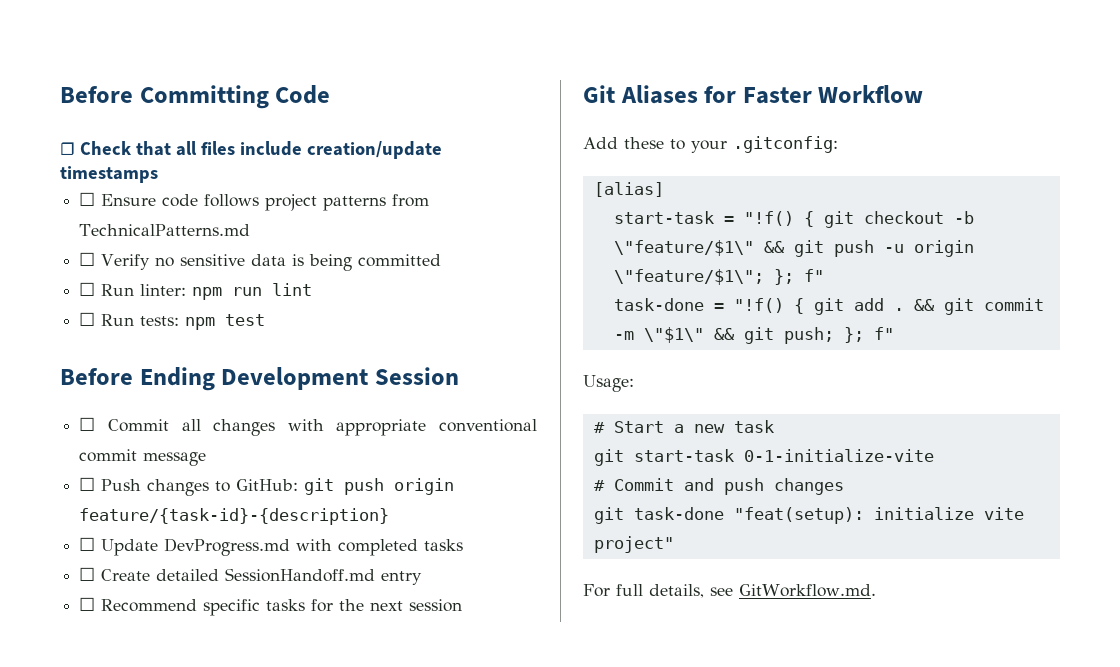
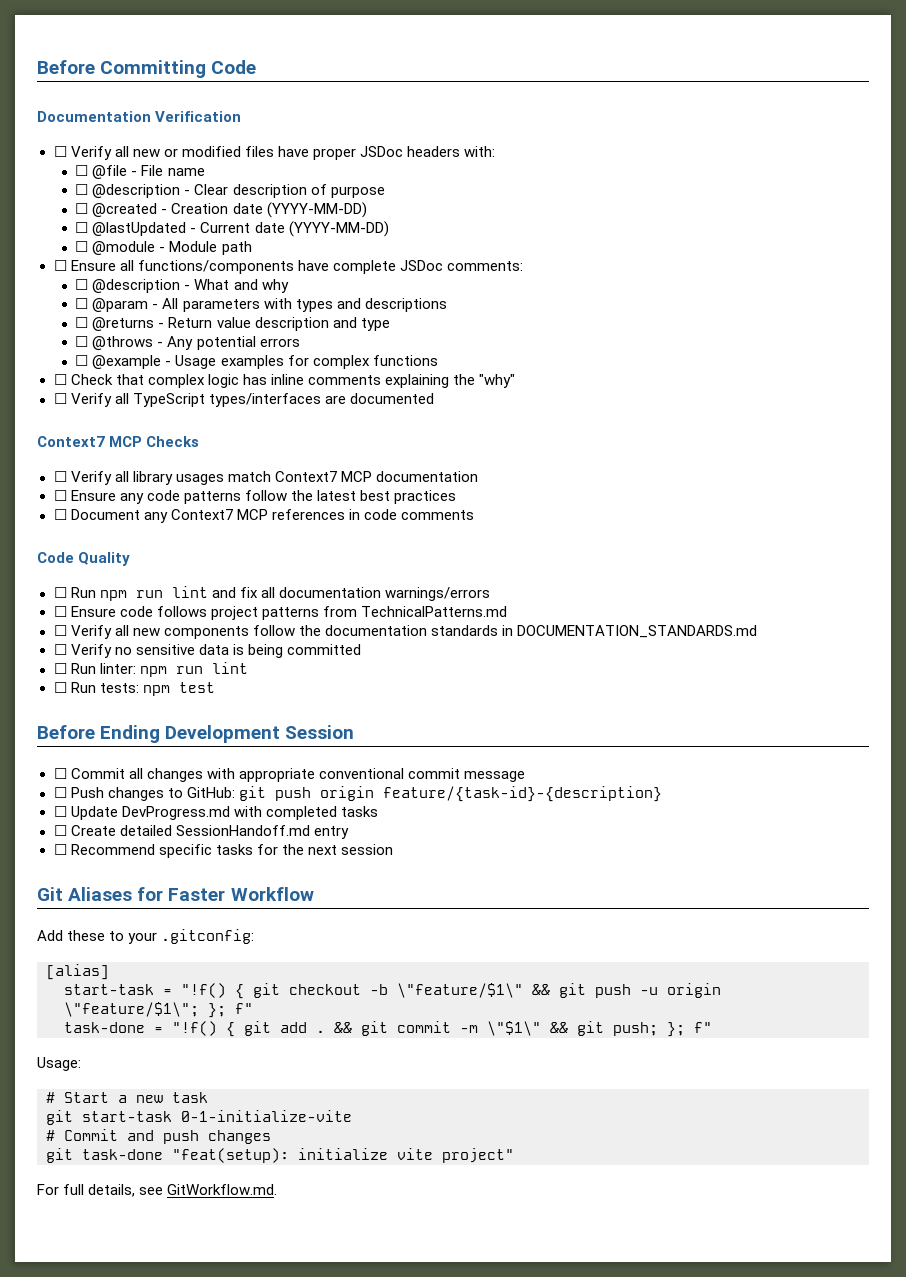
- ☐ Check that all files include creation/update timestamps
+ Documentation Verification
+ ☐ Verify all new or modified files have proper JSDoc headers with:
+ ☐ @file - File name
+ ☐ @description - Clear description of purpose
+ ☐ @created - Creation date (YYYY-MM-DD)
+ ☐ @lastUpdated - Current date (YYYY-MM-DD)
+ ☐ @module - Module path
+ ☐ Ensure all functions/components have complete JSDoc comments:
+ ☐ @description - What and why
+ ☐ @param - All parameters with types and descriptions
+ ☐ @returns - Return value description and type
+ ☐ @throws - Any potential errors
+ ☐ @example - Usage examples for complex functions
+ ☐ Check that complex logic has inline comments explaining the "why"
+ ☐ Verify all TypeScript types/interfaces are documented
+ Context7 MCP Checks
+ ☐ Verify all library usages match Context7 MCP documentation
+ ☐ Ensure any code patterns follow the latest best practices
+ ☐ Document any Context7 MCP references in code comments
+ Code Quality
+ ☐ Run npm run lint and fix all documentation warnings/errors
+ ☐ Verify all new components follow the documentation standards in DOCUMENTATION_STANDARDS.md

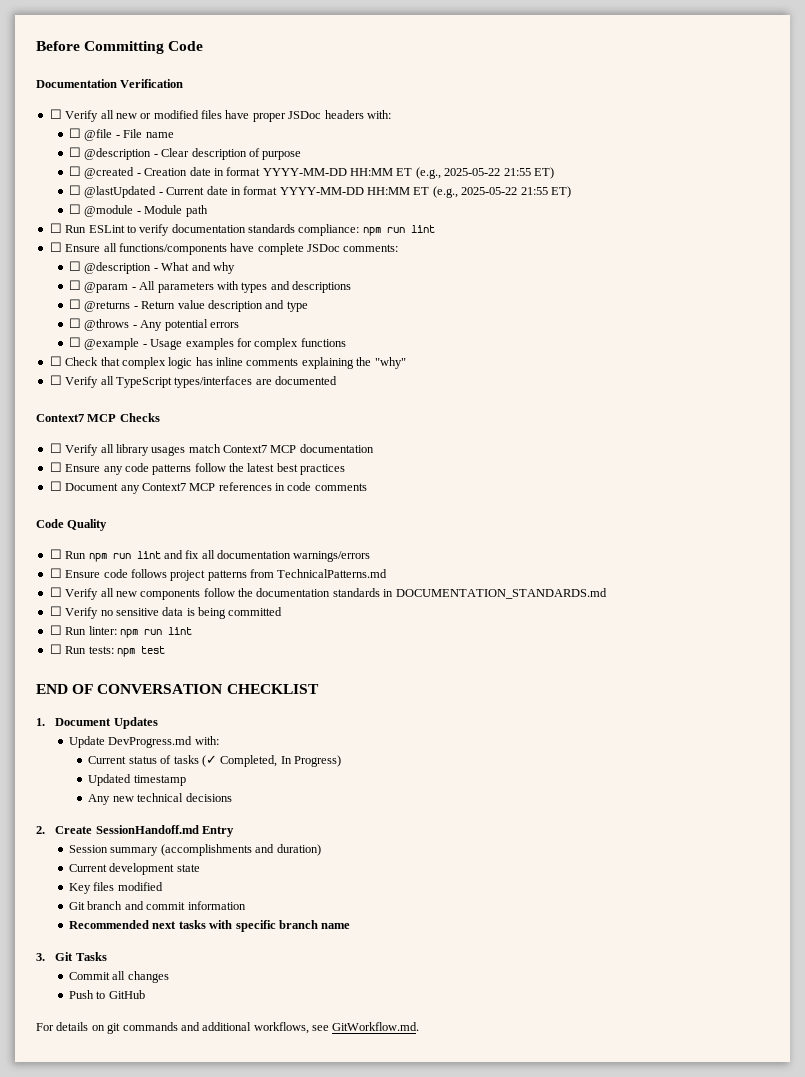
- ☐ @created - Creation date (YYYY-MM-DD)
+ ☐ @created - Creation date in format YYYY-MM-DD HH:MM ET (e.g., 2025-05-22 21:55 ET)
- ☐ @lastUpdated - Current date (YYYY-MM-DD)
+ ☐ @lastUpdated - Current date in format YYYY-MM-DD HH:MM ET (e.g., 2025-05-22 21:55 ET)
+ ☐ Run ESLint to verify documentation standards compliance: npm run lint
- Before Ending Development Session
- ☐ Commit all changes with appropriate conventional commit message
- ☐ Push changes to GitHub: git push origin feature/{task-id}-{description}
- ☐ Update DevProgress.md with completed tasks
- ☐ Create detailed SessionHandoff.md entry
- ☐ Recommend specific tasks for the next session
- Git Aliases for Faster Workflow
- Add these to your .gitconfig:
- [alias]
- start-task = "!f() { git checkout -b \"feature/$1\" && git push -u origin \"feature/$1\"; }; f"
- task-done = "!f() { git add . && git commit -m \"$1\" && git push; }; f"
- Usage:
- # Start a new task
- git start-task 0-1-initialize-vite
- # Commit and push changes
- git task-done "feat(setup): initialize vite project"
- For full details, see GitWorkflow.md.
+ END OF CONVERSATION CHECKLIST
+ 1. Document Updates
+ Update DevProgress.md with:
+ Current status of tasks (✓ Completed, In Progress)
+ Updated timestamp
+ Any new technical decisions
+ 2. Create SessionHandoff.md Entry
+ Session summary (accomplishments and duration)
+ Current development state
+ Key files modified
+ Git branch and commit information
+ Recommended next tasks with specific branch name
+ 3. Git Tasks
+ Commit all changes
+ Push to GitHub
+ For details on git commands and additional workflows, see GitWorkflow.md.

